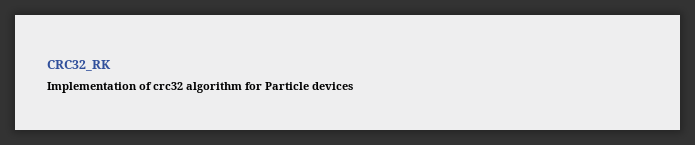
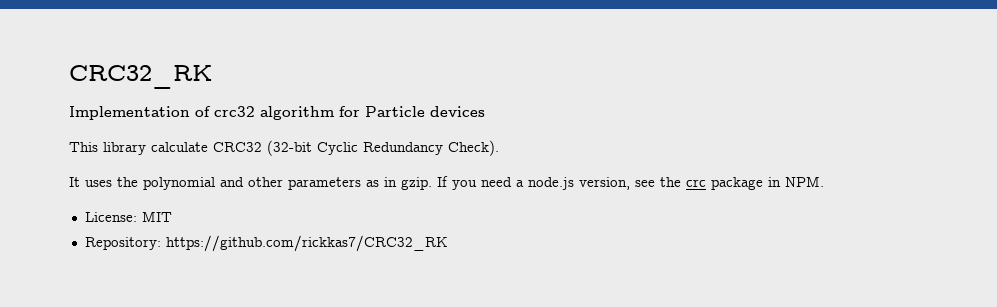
+ This library calculate CRC32 (32-bit Cyclic Redundancy Check).
+ It uses the polynomial and other parameters as in gzip. If you need a node.js version, see the crc package in NPM.
+ License: MIT
+ Repository: https://github.com/rickkas7/CRC32_RK

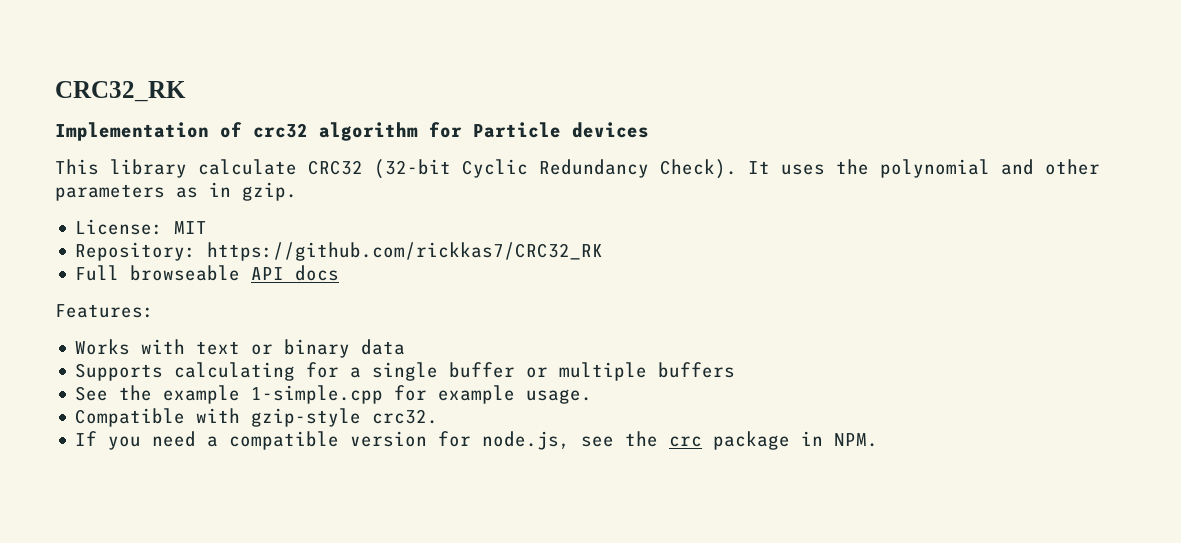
- This library calculate CRC32 (32-bit Cyclic Redundancy Check).
- It uses the polynomial and other parameters as in gzip. If you need a node.js version, see the crc package in NPM.
+ This library calculate CRC32 (32-bit Cyclic Redundancy Check). It uses the polynomial and other parameters as in gzip.
+ License: MIT
+ Repository: https://github.com/rickkas7/CRC32_RK
+ Full browseable API docs
+ Features:
+ Works with text or binary data
+ Supports calculating for a single buffer or multiple buffers
+ See the example 1-simple.cpp for example usage.
+ Compatible with gzip-style crc32.
+ If you need a compatible version for node.js, see the crc package in NPM.
- License: MIT
- Repository: https://github.com/rickkas7/CRC32_RK

